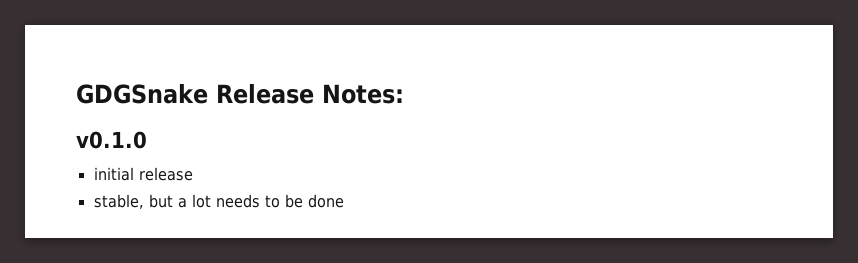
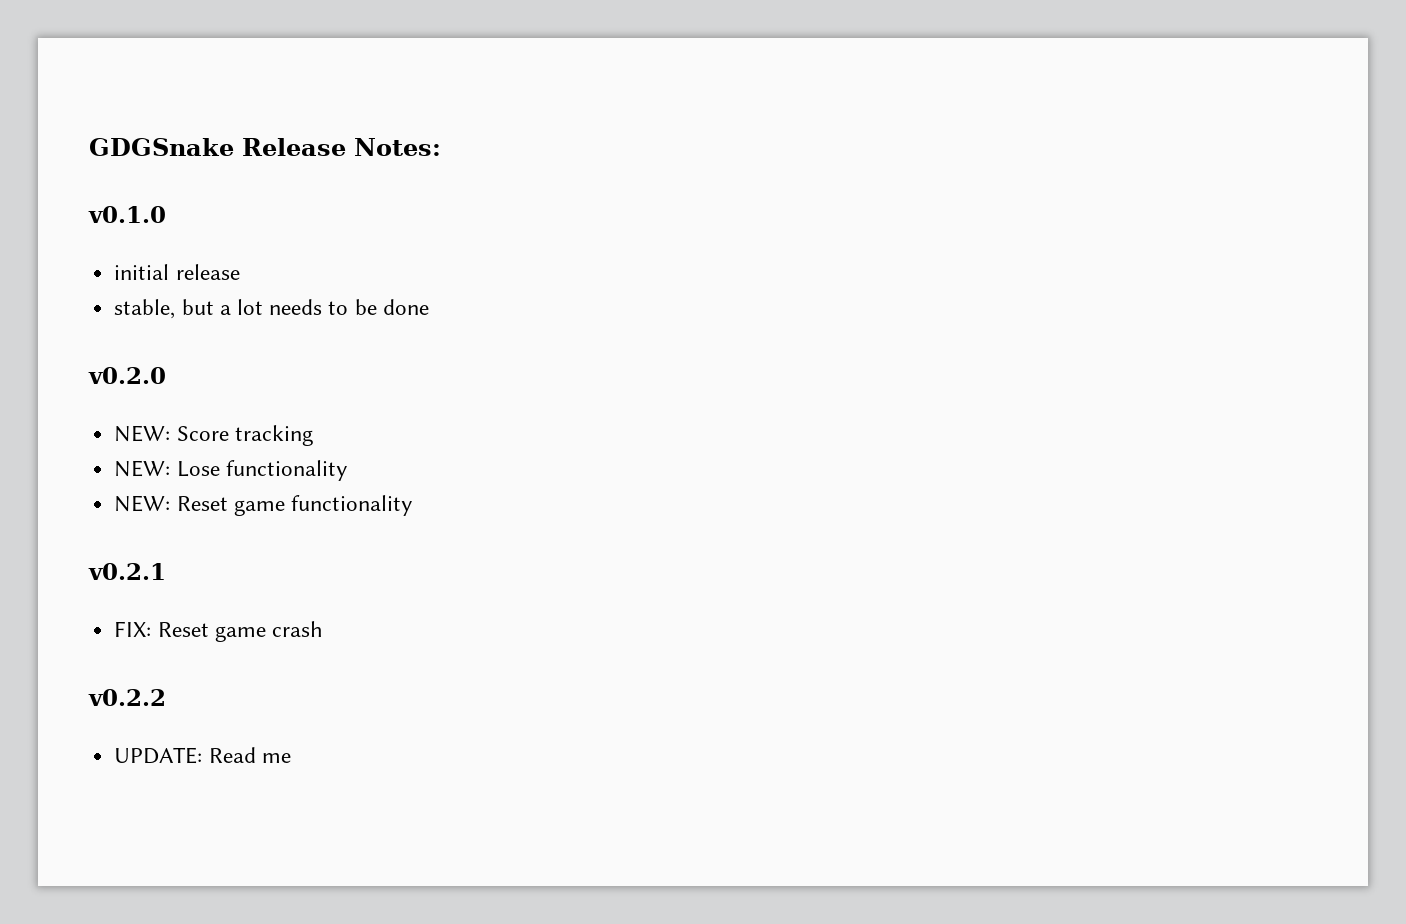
+ v0.2.0
+ NEW: Score tracking
+ NEW: Lose functionality
+ NEW: Reset game functionality
+ v0.2.1
+ FIX: Reset game crash
+ v0.2.2
+ UPDATE: Read me

